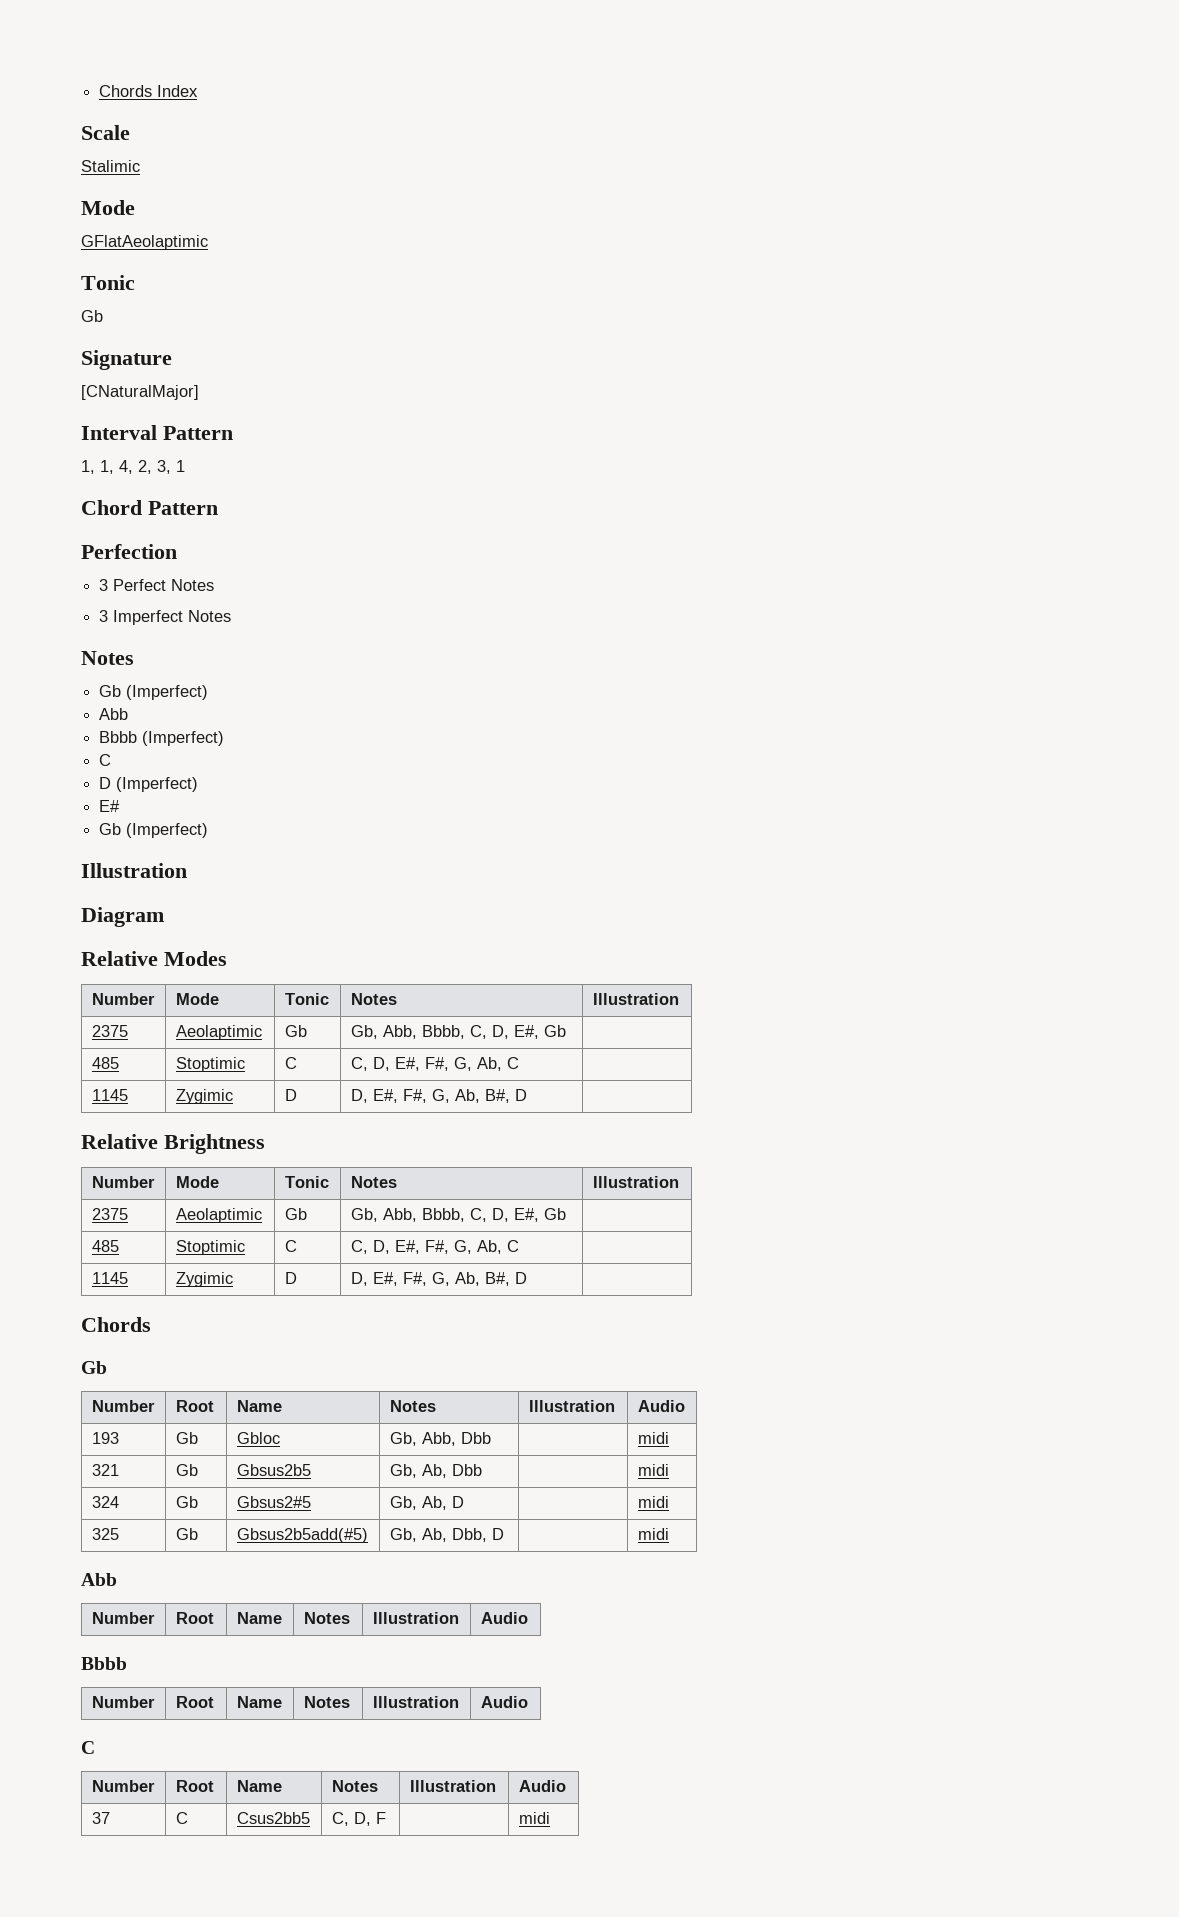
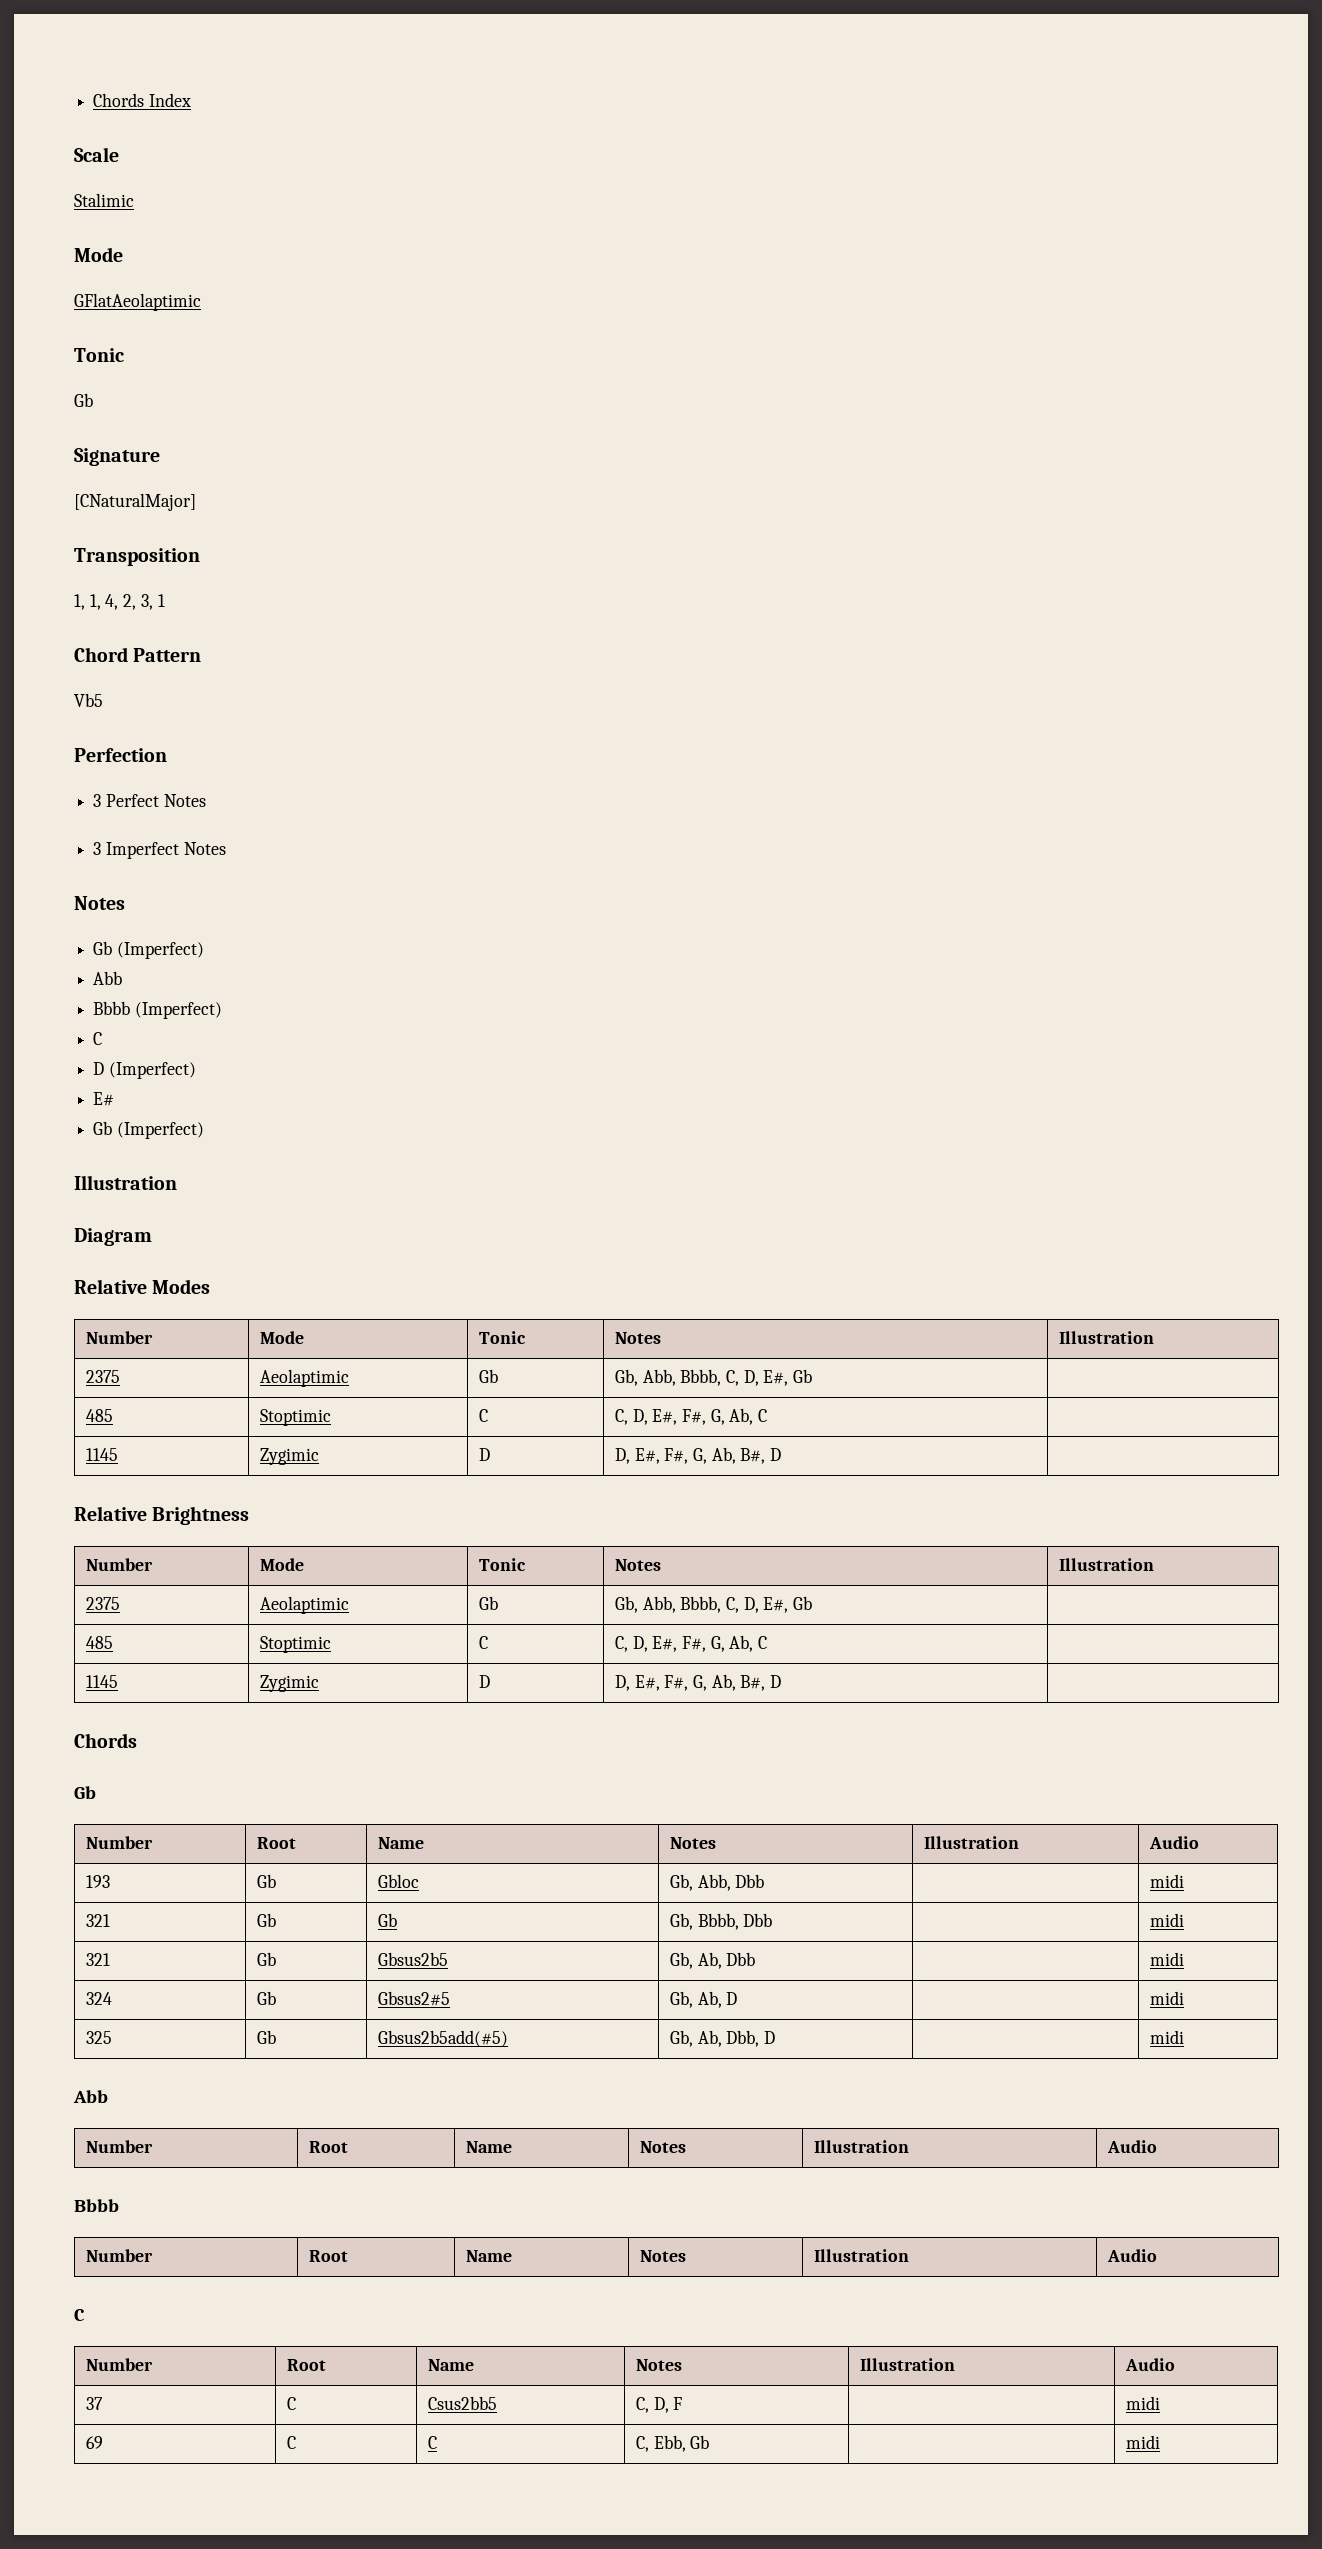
- Interval Pattern
+ Transposition
+ Vb5
+ 321 | Gb | Gb | Gb, Bbbb, Dbb | | midi
+ 69 | C | C | C, Ebb, Gb | | midi

